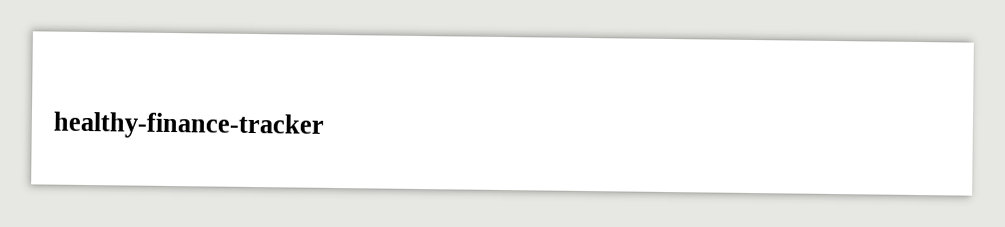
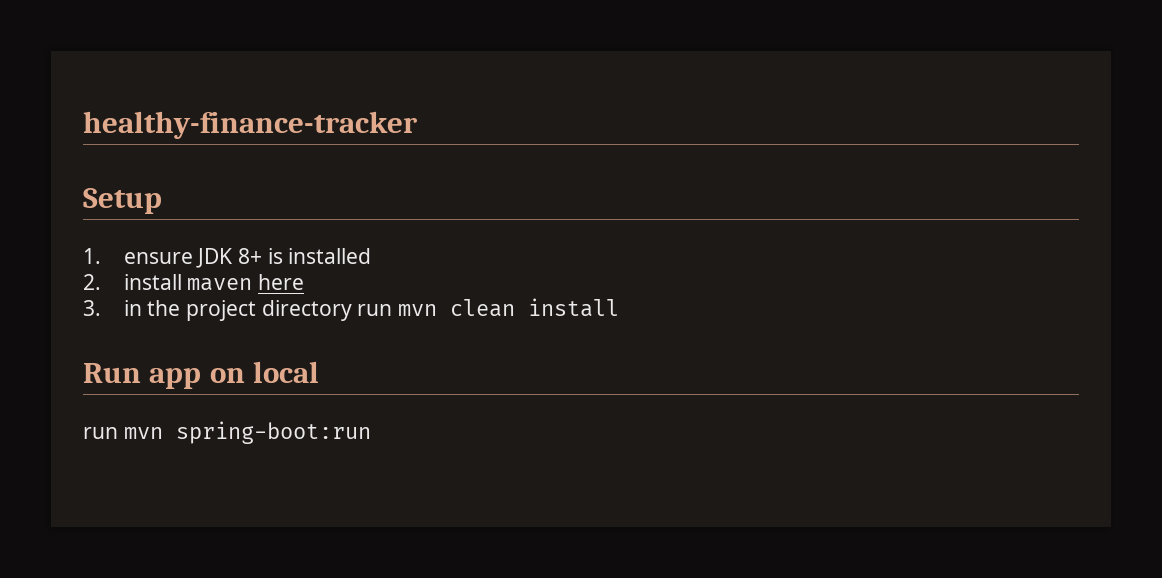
+ Setup
+ 1. ensure JDK 8+ is installed
+ 2. install maven here
+ 3. in the project directory run mvn clean install
+ Run app on local
+ run mvn spring-boot:run

